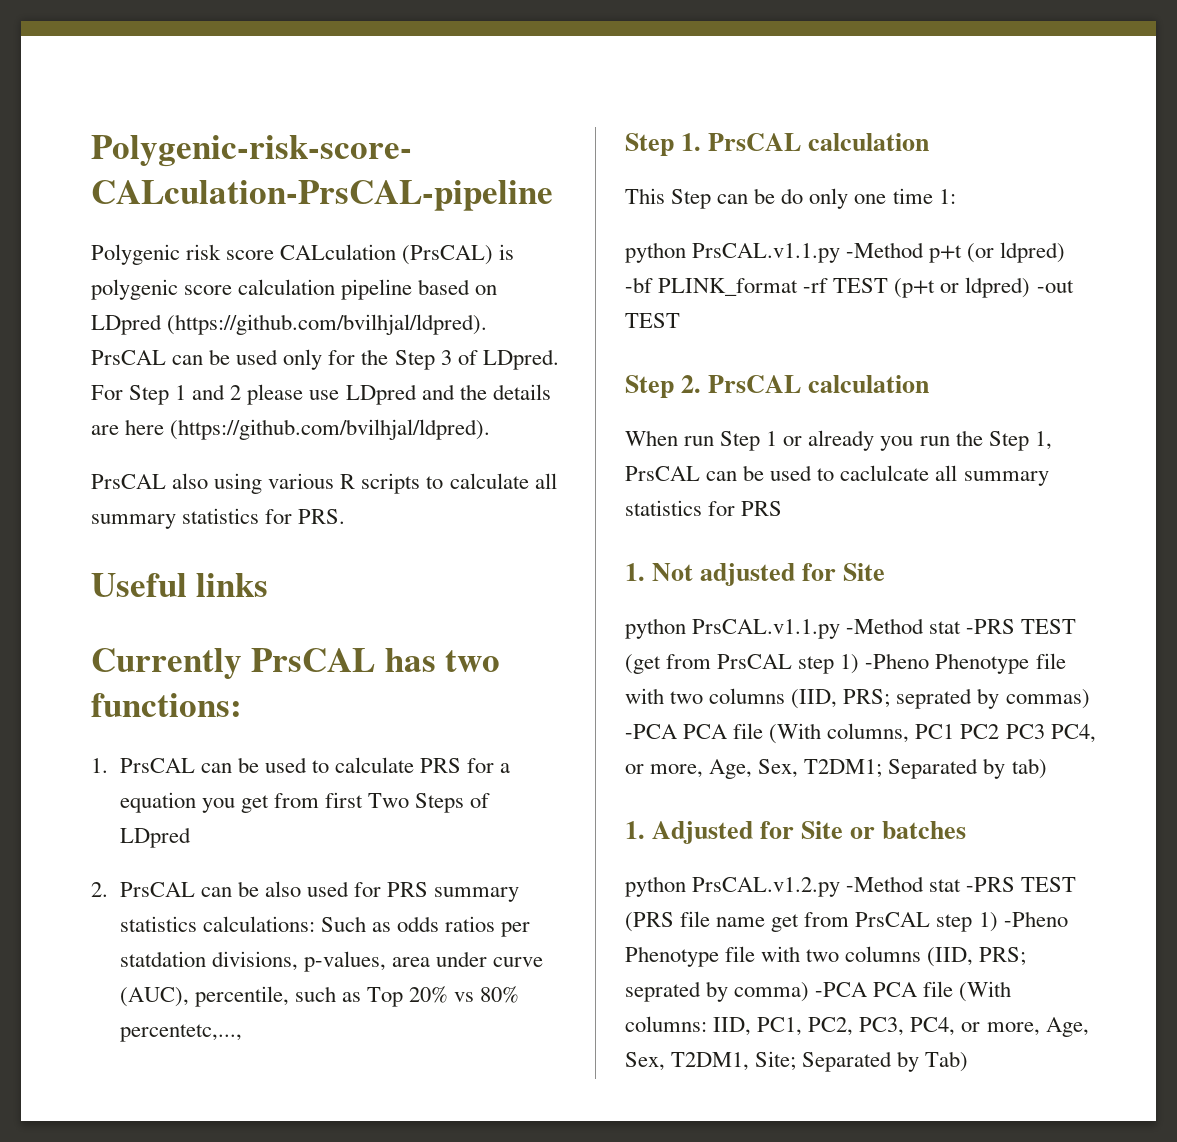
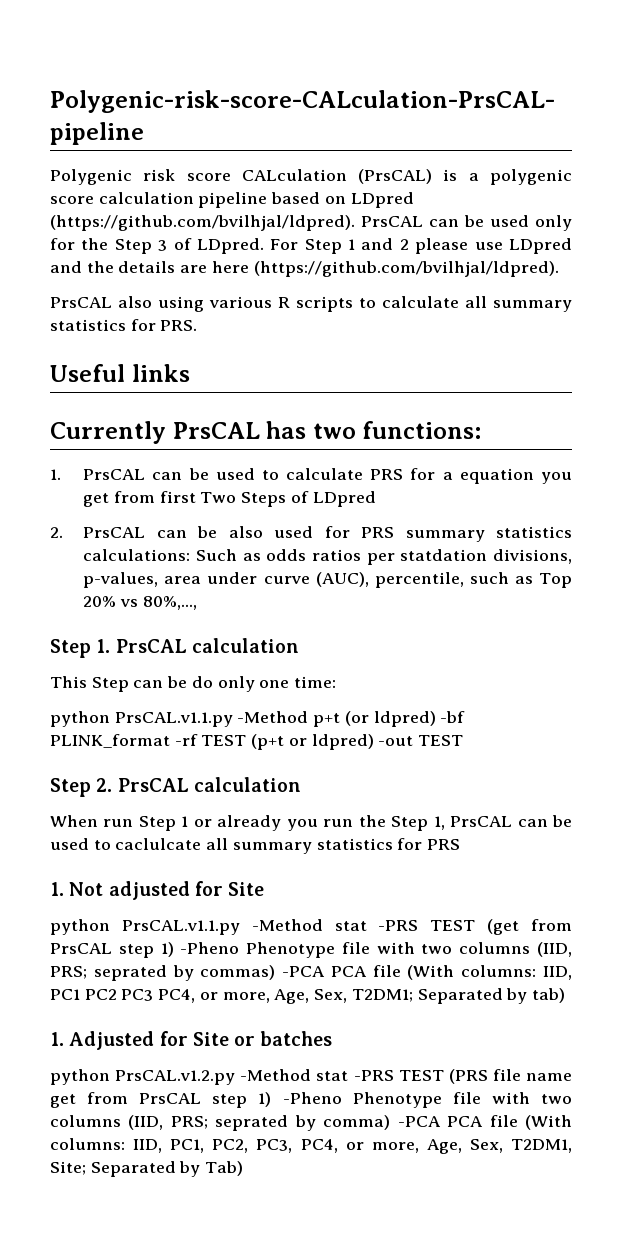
- Polygenic risk score CALculation (PrsCAL) is polygenic score calculation pipeline based on LDpred (https://github.com/bvilhjal/ldpred). PrsCAL can be used only for the Step 3 of LDpred.
+ Polygenic risk score CALculation (PrsCAL) is a polygenic score calculation pipeline based on LDpred (https://github.com/bvilhjal/ldpred). PrsCAL can be used only for the Step 3 of LDpred.
- 2. PrsCAL can be also used for PRS summary statistics calculations: Such as odds ratios per statdation divisions, p-values, area under curve (AUC), percentile, such as Top 20% vs 80% percentetc,...,
+ 2. PrsCAL can be also used for PRS summary statistics calculations: Such as odds ratios per statdation divisions, p-values, area under curve (AUC), percentile, such as Top 20% vs 80%,...,
- This Step can be do only one time 1:
+ This Step can be do only one time:
- python PrsCAL.v1.1.py -Method stat -PRS TEST (get from PrsCAL step 1) -Pheno Phenotype file with two columns (IID, PRS; seprated by commas) -PCA PCA file (With columns, PC1 PC2 PC3 PC4, or more, Age, Sex, T2DM1; Separated by tab)
+ python PrsCAL.v1.1.py -Method stat -PRS TEST (get from PrsCAL step 1) -Pheno Phenotype file with two columns (IID, PRS; seprated by commas) -PCA PCA file (With columns: IID, PC1 PC2 PC3 PC4, or more, Age, Sex, T2DM1; Separated by tab)

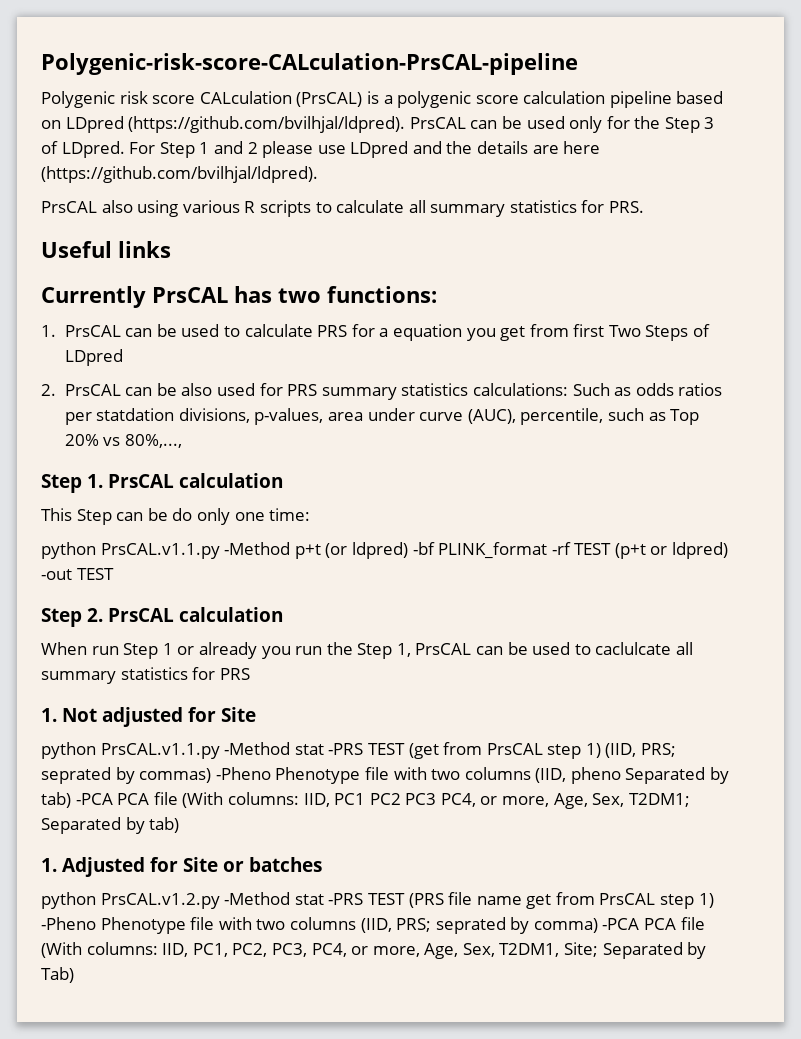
- python PrsCAL.v1.1.py -Method stat -PRS TEST (get from PrsCAL step 1) -Pheno Phenotype file with two columns (IID, PRS; seprated by commas) -PCA PCA file (With columns: IID, PC1 PC2 PC3 PC4, or more, Age, Sex, T2DM1; Separated by tab)
+ python PrsCAL.v1.1.py -Method stat -PRS TEST (get from PrsCAL step 1) (IID, PRS; seprated by commas) -Pheno Phenotype file with two columns (IID, pheno Separated by tab) -PCA PCA file (With columns: IID, PC1 PC2 PC3 PC4, or more, Age, Sex, T2DM1; Separated by tab)

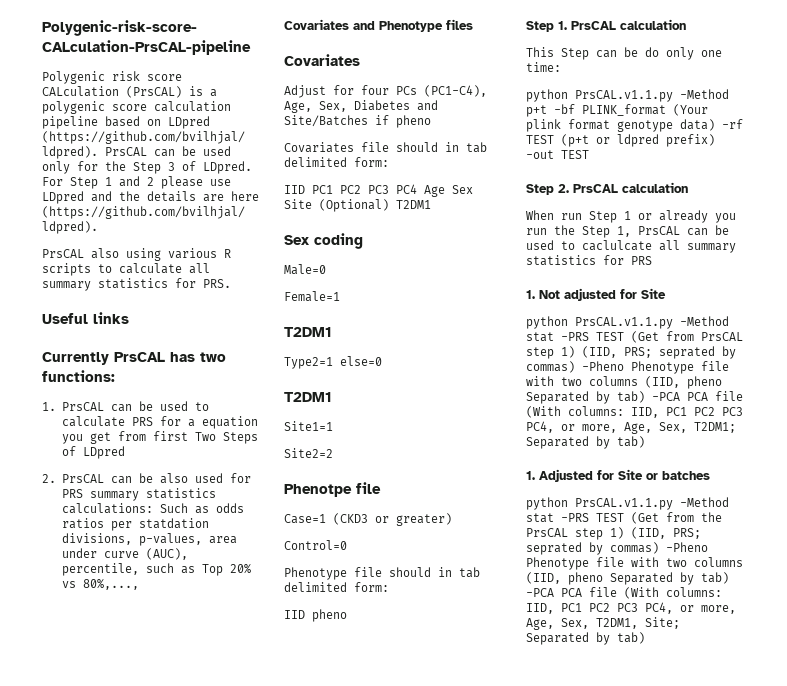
+ Covariates and Phenotype files
+ Covariates
+ Adjust for four PCs (PC1-C4), Age, Sex, Diabetes and Site/Batches if pheno
+ Covariates file should in tab delimited form:
+ IID PC1 PC2 PC3 PC4 Age Sex Site (Optional) T2DM1
+ Sex coding
+ Male=0
+ Female=1
+ T2DM1
+ Type2=1 else=0
+ T2DM1
+ Site1=1
+ Site2=2
+ Phenotpe file
+ Case=1 (CKD3 or greater)
+ Control=0
+ Phenotype file should in tab delimited form:
+ IID pheno
- python PrsCAL.v1.1.py -Method p+t (or ldpred) -bf PLINK_format -rf TEST (p+t or ldpred) -out TEST
+ python PrsCAL.v1.1.py -Method p+t -bf PLINK_format (Your plink format genotype data) -rf TEST (p+t or ldpred prefix) -out TEST
- python PrsCAL.v1.1.py -Method stat -PRS TEST (get from PrsCAL step 1) (IID, PRS; seprated by commas) -Pheno Phenotype file with two columns (IID, pheno Separated by tab) -PCA PCA file (With columns: IID, PC1 PC2 PC3 PC4, or more, Age, Sex, T2DM1; Separated by tab)
+ python PrsCAL.v1.1.py -Method stat -PRS TEST (Get from PrsCAL step 1) (IID, PRS; seprated by commas) -Pheno Phenotype file with two columns (IID, pheno Separated by tab) -PCA PCA file (With columns: IID, PC1 PC2 PC3 PC4, or more, Age, Sex, T2DM1; Separated by tab)
- python PrsCAL.v1.2.py -Method stat -PRS TEST (PRS file name get from PrsCAL step 1) -Pheno Phenotype file with two columns (IID, PRS; seprated by comma) -PCA PCA file (With columns: IID, PC1, PC2, PC3, PC4, or more, Age, Sex, T2DM1, Site; Separated by Tab)
+ python PrsCAL.v1.1.py -Method stat -PRS TEST (Get from the PrsCAL step 1) (IID, PRS; seprated by commas) -Pheno Phenotype file with two columns (IID, pheno Separated by tab) -PCA PCA file (With columns: IID, PC1 PC2 PC3 PC4, or more, Age, Sex, T2DM1, Site; Separated by tab)

